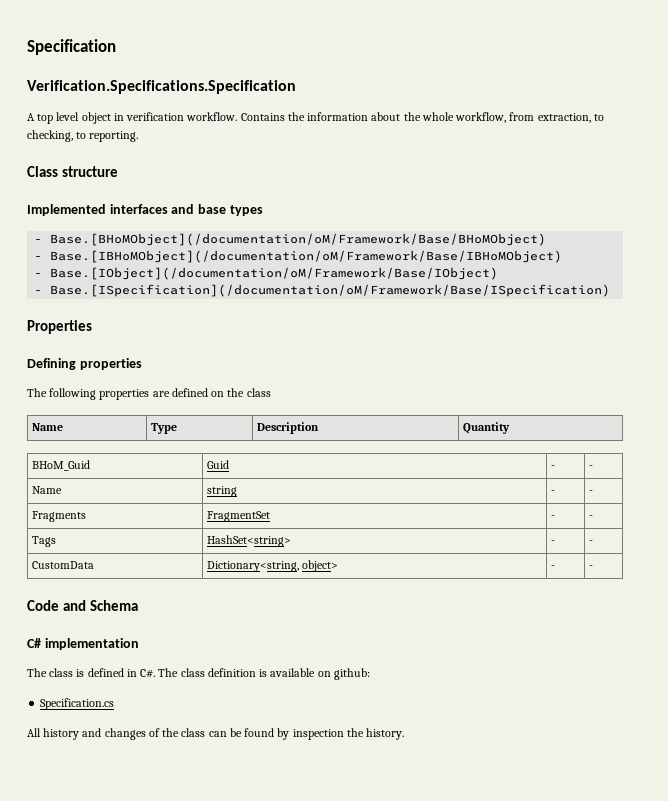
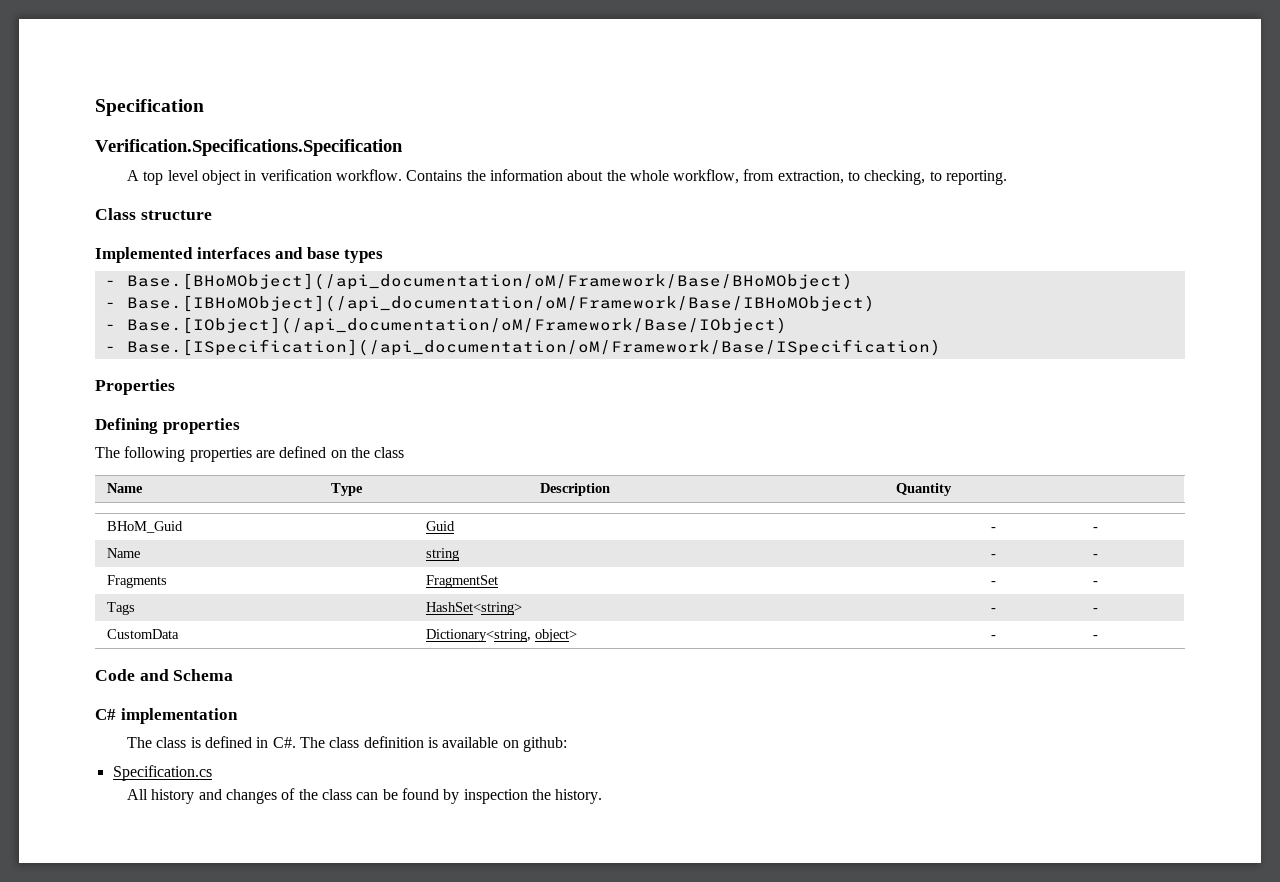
- - Base.[BHoMObject](/documentation/oM/Framework/Base/BHoMObject)
- - Base.[IBHoMObject](/documentation/oM/Framework/Base/IBHoMObject)
- - Base.[IObject](/documentation/oM/Framework/Base/IObject)
- - Base.[ISpecification](/documentation/oM/Framework/Base/ISpecification)
+ - Base.[BHoMObject](/api_documentation/oM/Framework/Base/BHoMObject)
+ - Base.[IBHoMObject](/api_documentation/oM/Framework/Base/IBHoMObject)
+ - Base.[IObject](/api_documentation/oM/Framework/Base/IObject)
+ - Base.[ISpecification](/api_documentation/oM/Framework/Base/ISpecification)

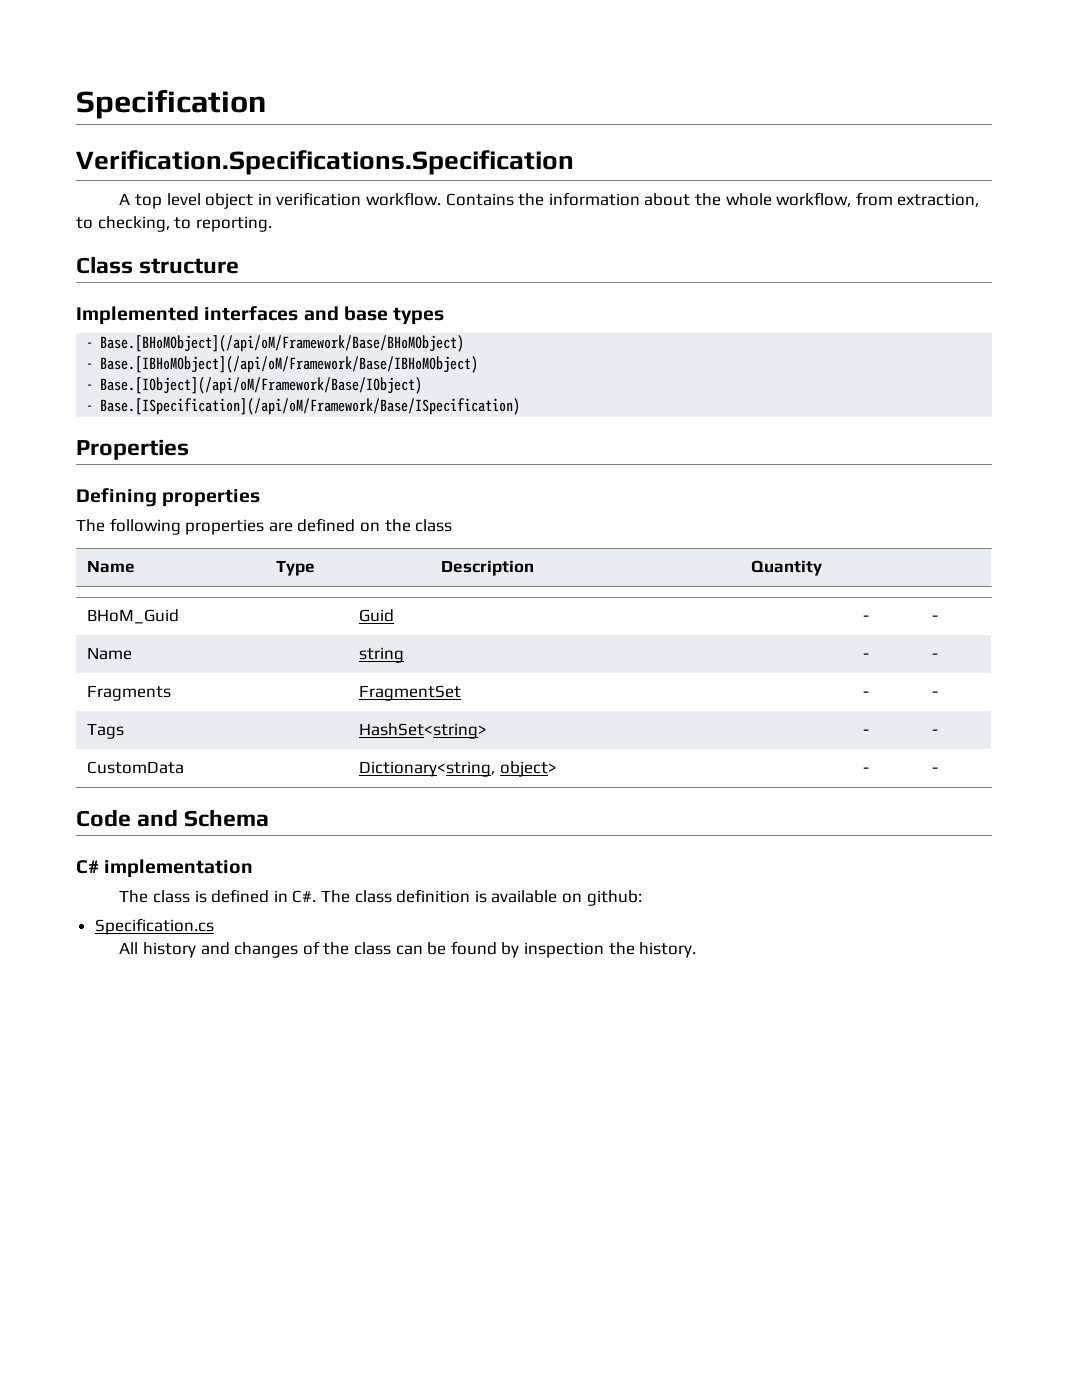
- - Base.[BHoMObject](/api_documentation/oM/Framework/Base/BHoMObject)
- - Base.[IBHoMObject](/api_documentation/oM/Framework/Base/IBHoMObject)
- - Base.[IObject](/api_documentation/oM/Framework/Base/IObject)
- - Base.[ISpecification](/api_documentation/oM/Framework/Base/ISpecification)
+ - Base.[BHoMObject](/api/oM/Framework/Base/BHoMObject)
+ - Base.[IBHoMObject](/api/oM/Framework/Base/IBHoMObject)
+ - Base.[IObject](/api/oM/Framework/Base/IObject)
+ - Base.[ISpecification](/api/oM/Framework/Base/ISpecification)

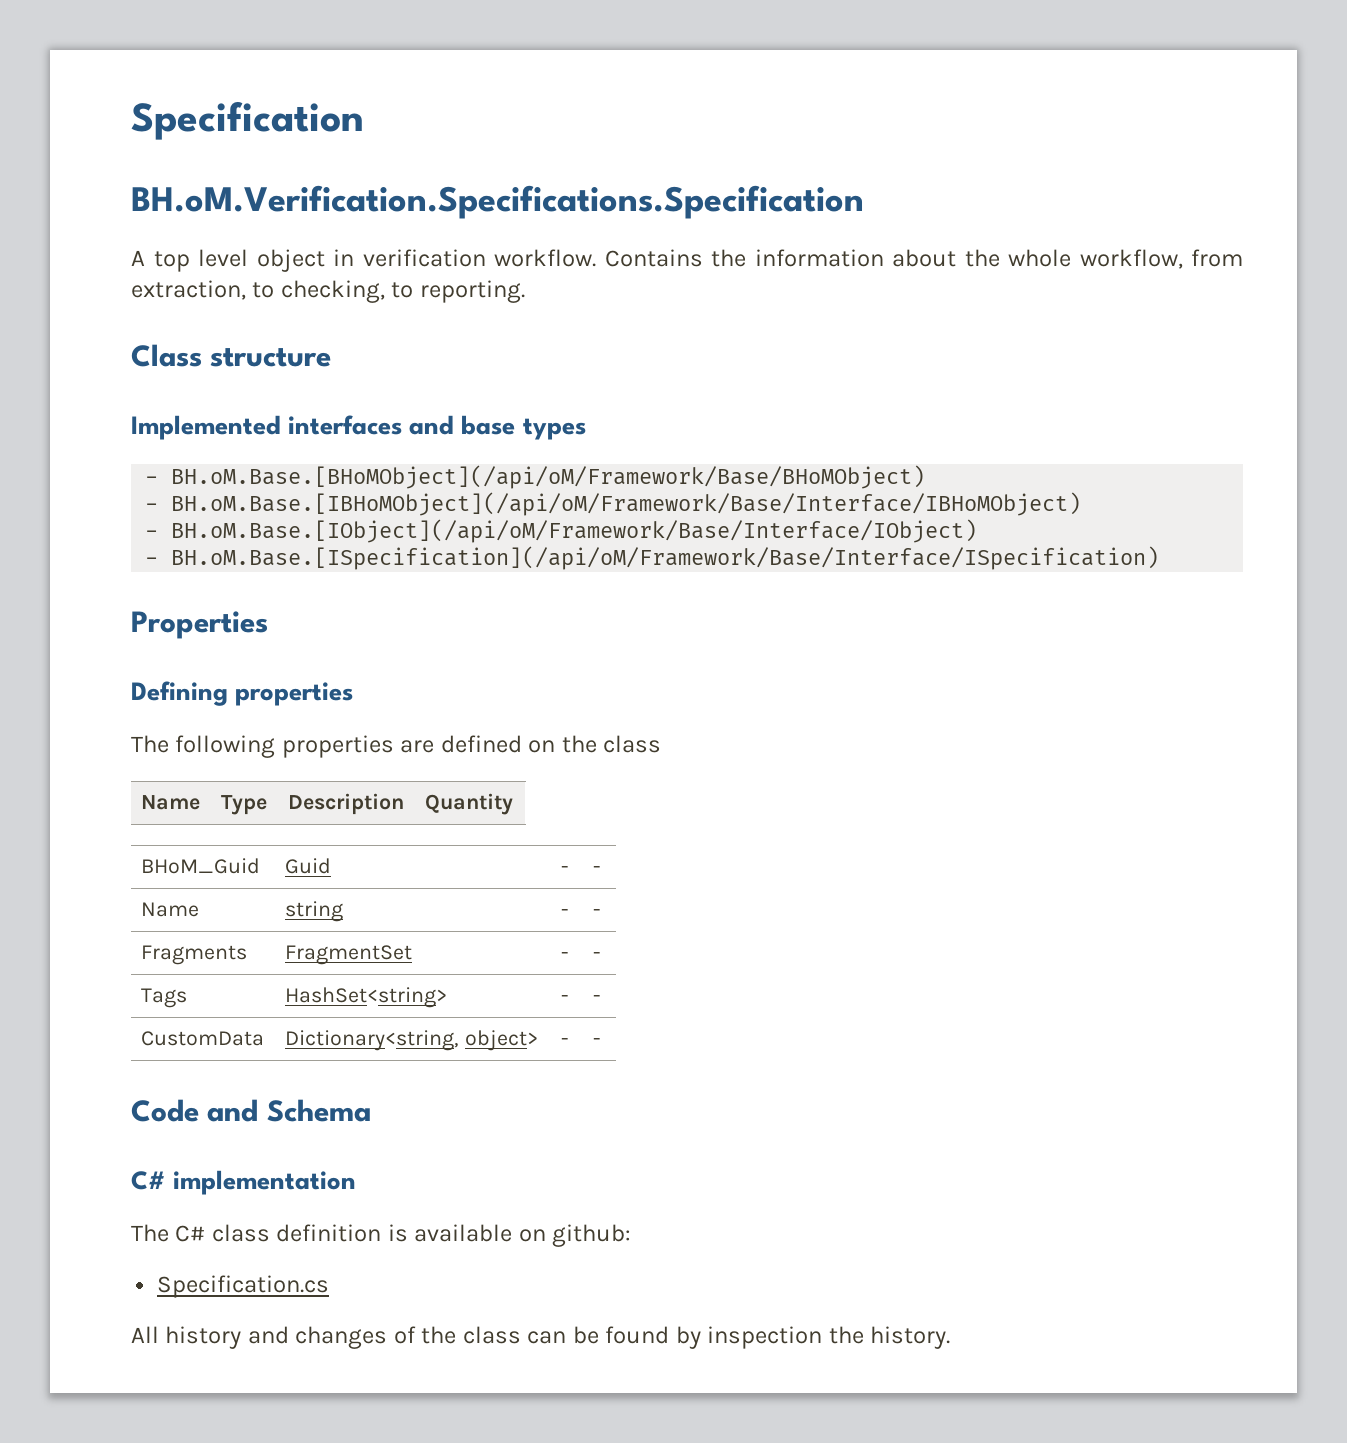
- Verification.Specifications.Specification
+ BH.oM.Verification.Specifications.Specification
- - Base.[BHoMObject](/api/oM/Framework/Base/BHoMObject)
- - Base.[IBHoMObject](/api/oM/Framework/Base/IBHoMObject)
- - Base.[IObject](/api/oM/Framework/Base/IObject)
- - Base.[ISpecification](/api/oM/Framework/Base/ISpecification)
+ - BH.oM.Base.[BHoMObject](/api/oM/Framework/Base/BHoMObject)
+ - BH.oM.Base.[IBHoMObject](/api/oM/Framework/Base/Interface/IBHoMObject)
+ - BH.oM.Base.[IObject](/api/oM/Framework/Base/Interface/IObject)
+ - BH.oM.Base.[ISpecification](/api/oM/Framework/Base/Interface/ISpecification)
- The class is defined in C#. The class definition is available on github:
+ The C# class definition is available on github:

